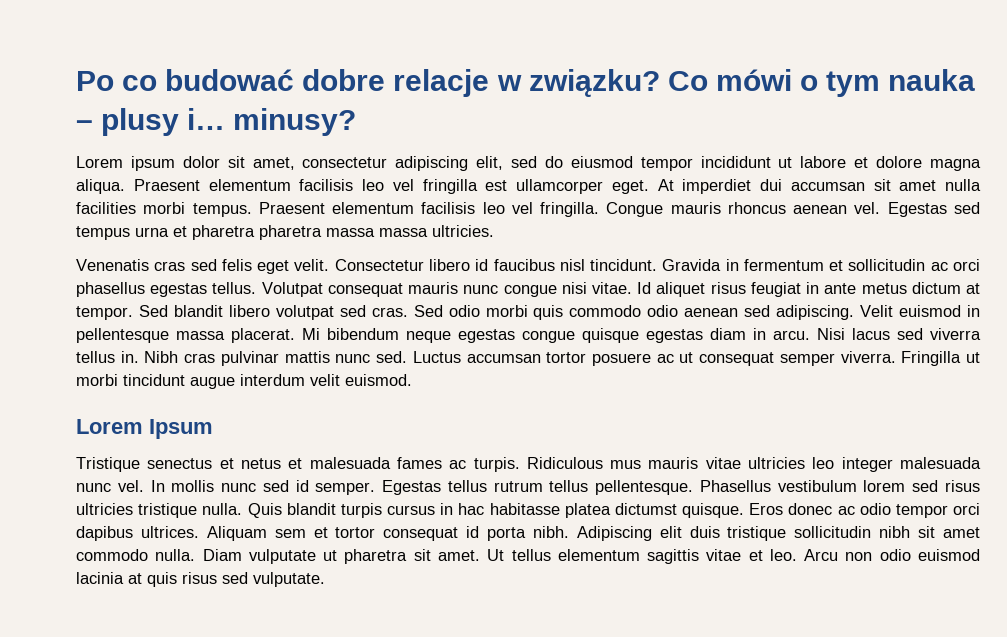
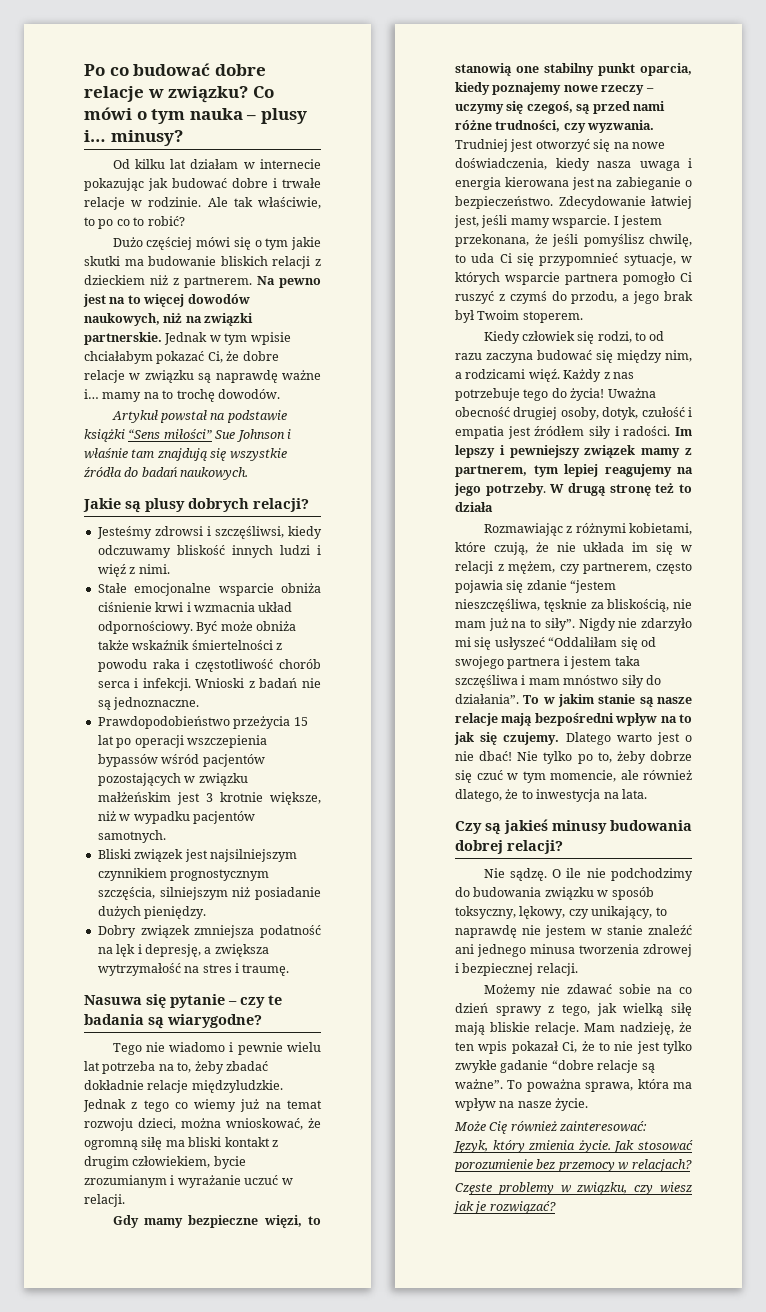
- Lorem ipsum dolor sit amet, consectetur adipiscing elit, sed do eiusmod tempor incididunt ut labore et dolore magna aliqua. Praesent elementum facilisis leo vel fringilla est ullamcorper eget. At imperdiet dui accumsan sit amet nulla facilities morbi tempus. Praesent elementum facilisis leo vel fringilla. Congue mauris rhoncus aenean vel. Egestas sed tempus urna et pharetra pharetra massa massa ultricies.
- Venenatis cras sed felis eget velit. Consectetur libero id faucibus nisl tincidunt. Gravida in fermentum et sollicitudin ac orci phasellus egestas tellus. Volutpat consequat mauris nunc congue nisi vitae. Id aliquet risus feugiat in ante metus dictum at tempor. Sed blandit libero volutpat sed cras. Sed odio morbi quis commodo odio aenean sed adipiscing. Velit euismod in pellentesque massa placerat. Mi bibendum neque egestas congue quisque egestas diam in arcu. Nisi lacus sed viverra tellus in. Nibh cras pulvinar mattis nunc sed. Luctus accumsan tortor posuere ac ut consequat semper viverra. Fringilla ut morbi tincidunt augue interdum velit euismod.
- Lorem Ipsum
- Tristique senectus et netus et malesuada fames ac turpis. Ridiculous mus mauris vitae ultricies leo integer malesuada nunc vel. In mollis nunc sed id semper. Egestas tellus rutrum tellus pellentesque. Phasellus vestibulum lorem sed risus ultricies tristique nulla. Quis blandit turpis cursus in hac habitasse platea dictumst quisque. Eros donec ac odio tempor orci dapibus ultrices. Aliquam sem et tortor consequat id porta nibh. Adipiscing elit duis tristique sollicitudin nibh sit amet commodo nulla. Diam vulputate ut pharetra sit amet. Ut tellus elementum sagittis vitae et leo. Arcu non odio euismod lacinia at quis risus sed vulputate.
+ Od kilku lat działam w internecie pokazując jak budować dobre i trwałe relacje w rodzinie. Ale tak właściwie, to po co to robić?
+ Dużo częściej mówi się o tym jakie skutki ma budowanie bliskich relacji z dzieckiem niż z partnerem. Na pewno jest na to więcej dowodów naukowych, niż na związki partnerskie. Jednak w tym wpisie chciałabym pokazać Ci, że dobre relacje w związku są naprawdę ważne i… mamy na to trochę dowodów.
+ Artykuł powstał na podstawie książki “Sens miłości” Sue Johnson i właśnie tam znajdują się wszystkie źródła do badań naukowych.
+ Jakie są plusy dobrych relacji?
+ Jesteśmy zdrowsi i szczęśliwsi, kiedy odczuwamy bliskość innych ludzi i więź z nimi.
+ Stałe emocjonalne wsparcie obniża ciśnienie krwi i wzmacnia układ odpornościowy. Być może obniża także wskaźnik śmiertelności z powodu raka i częstotliwość chorób serca i infekcji. Wnioski z badań nie są jednoznaczne.
+ Prawdopodobieństwo przeżycia 15 lat po operacji wszczepienia bypassów wśród pacjentów pozostających w związku małżeńskim jest 3 krotnie większe, niż w wypadku pacjentów samotnych.
+ Bliski związek jest najsilniejszym czynnikiem prognostycznym szczęścia, silniejszym niż posiadanie dużych pieniędzy.
+ Dobry związek zmniejsza podatność na lęk i depresję, a zwiększa wytrzymałość na stres i traumę.
+ Nasuwa się pytanie – czy te badania są wiarygodne?
+ Tego nie wiadomo i pewnie wielu lat potrzeba na to, żeby zbadać dokładnie relacje międzyludzkie. Jednak z tego co wiemy już na temat rozwoju dzieci, można wnioskować, że ogromną siłę ma bliski kontakt z drugim człowiekiem, bycie zrozumianym i wyrażanie uczuć w relacji.
+ Gdy mamy bezpieczne więzi, to stanowią one stabilny punkt oparcia, kiedy poznajemy nowe rzeczy – uczymy się czegoś, są przed nami różne trudności, czy wyzwania. Trudniej jest otworzyć się na nowe doświadczenia, kiedy nasza uwaga i energia kierowana jest na zabieganie o bezpieczeństwo. Zdecydowanie łatwiej jest, jeśli mamy wsparcie. I jestem przekonana, że jeśli pomyślisz chwilę, to uda Ci się przypomnieć sytuacje, w których wsparcie partnera pomogło Ci ruszyć z czymś do przodu, a jego brak był Twoim stoperem.
+ Kiedy człowiek się rodzi, to od razu zaczyna budować się między nim, a rodzicami więź. Każdy z nas potrzebuje tego do życia! Uważna obecność drugiej osoby, dotyk, czułość i empatia jest źródłem siły i radości. Im lepszy i pewniejszy związek mamy z partnerem, tym lepiej reagujemy na jego potrzeby. W drugą stronę też to działa
+ Rozmawiając z różnymi kobietami, które czują, że nie układa im się w relacji z mężem, czy partnerem, często pojawia się zdanie “jestem nieszczęśliwa, tęsknie za bliskością, nie mam już na to siły”. Nigdy nie zdarzyło mi się usłyszeć “Oddaliłam się od swojego partnera i jestem taka szczęśliwa i mam mnóstwo siły do działania”. To w jakim stanie są nasze relacje mają bezpośredni wpływ na to jak się czujemy. Dlatego warto jest o nie dbać! Nie tylko po to, żeby dobrze się czuć w tym momencie, ale również dlatego, że to inwestycja na lata.
+ Czy są jakieś minusy budowania dobrej relacji?
+ Nie sądzę. O ile nie podchodzimy do budowania związku w sposób toksyczny, lękowy, czy unikający, to naprawdę nie jestem w stanie znaleźć ani jednego minusa tworzenia zdrowej i bezpiecznej relacji.
+ Możemy nie zdawać sobie na co dzień sprawy z tego, jak wielką siłę mają bliskie relacje. Mam nadzieję, że ten wpis pokazał Ci, że to nie jest tylko zwykłe gadanie “dobre relacje są ważne”. To poważna sprawa, która ma wpływ na nasze życie.
+ Może Cię również zainteresować:
+ Język, który zmienia życie. Jak stosować porozumienie bez przemocy w relacjach?
+ Częste problemy w związku, czy wiesz jak je rozwiązać?

